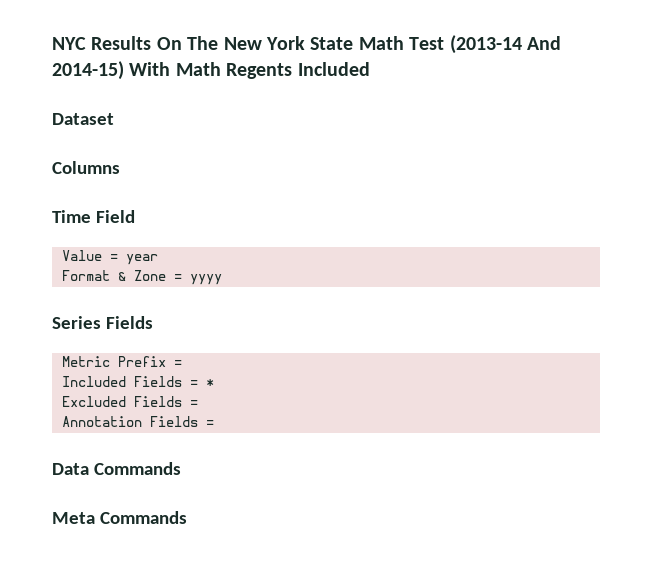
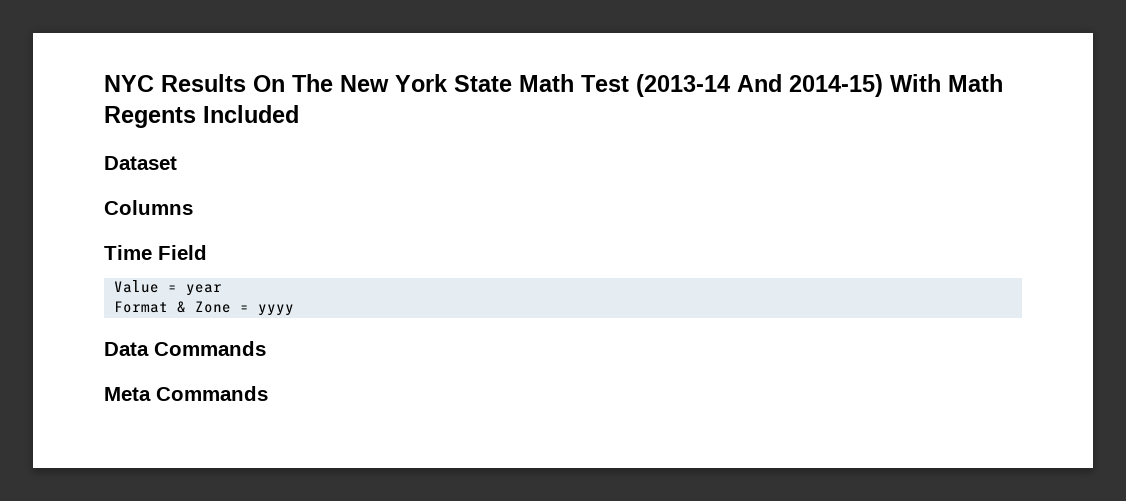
- Series Fields
- Metric Prefix =
- Included Fields = *
- Excluded Fields =
- Annotation Fields =

